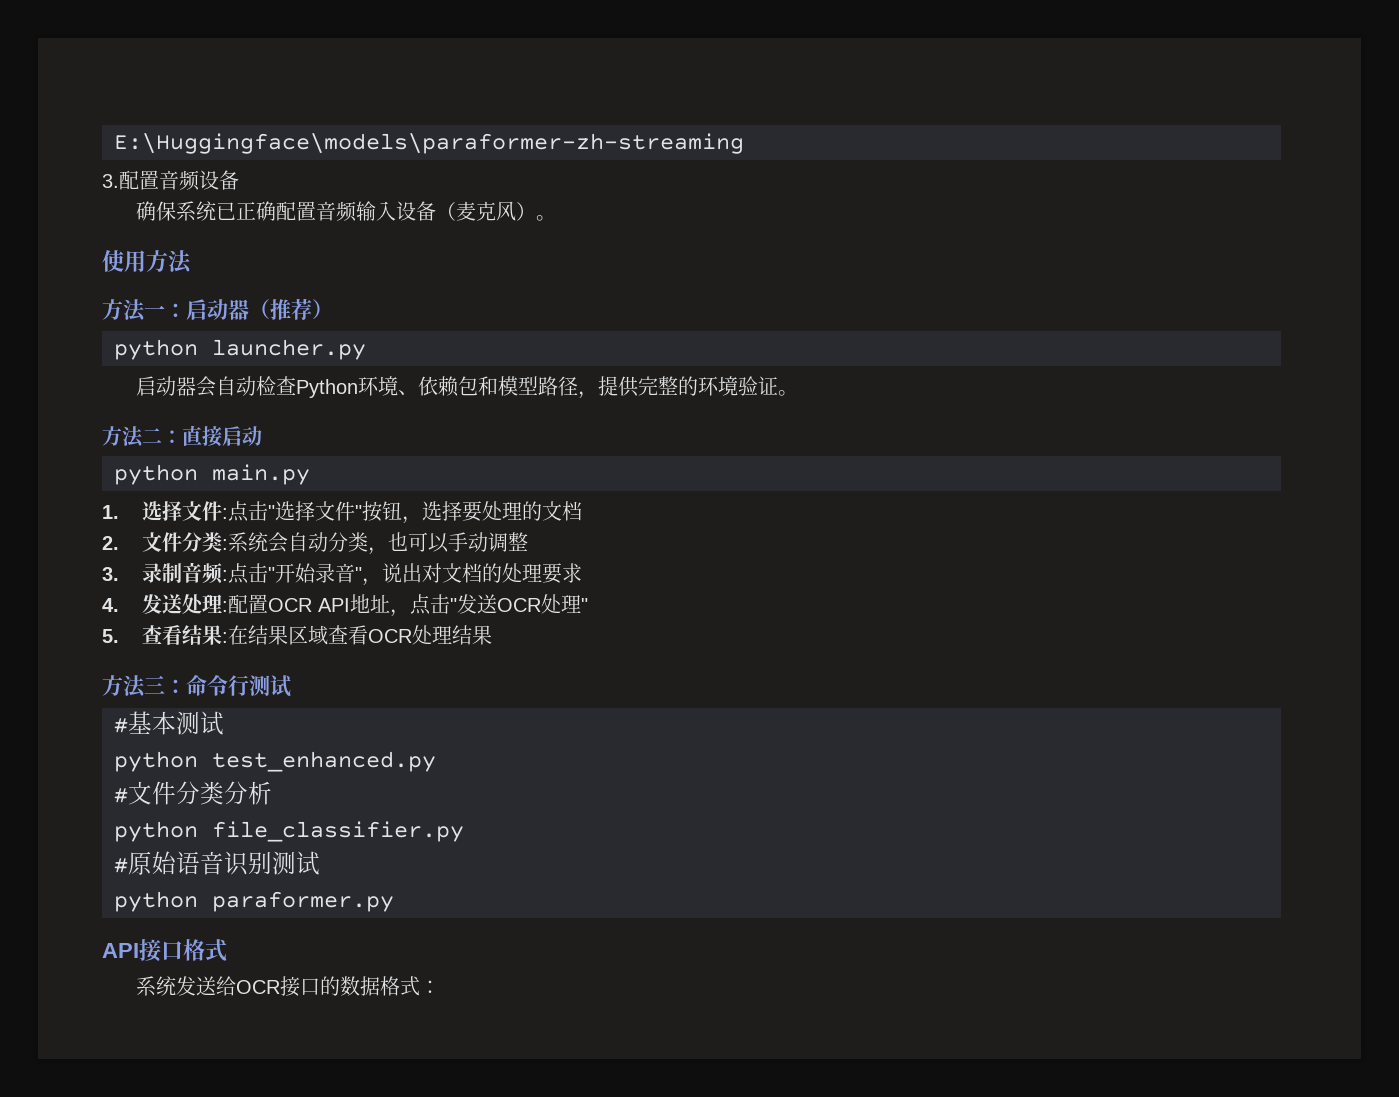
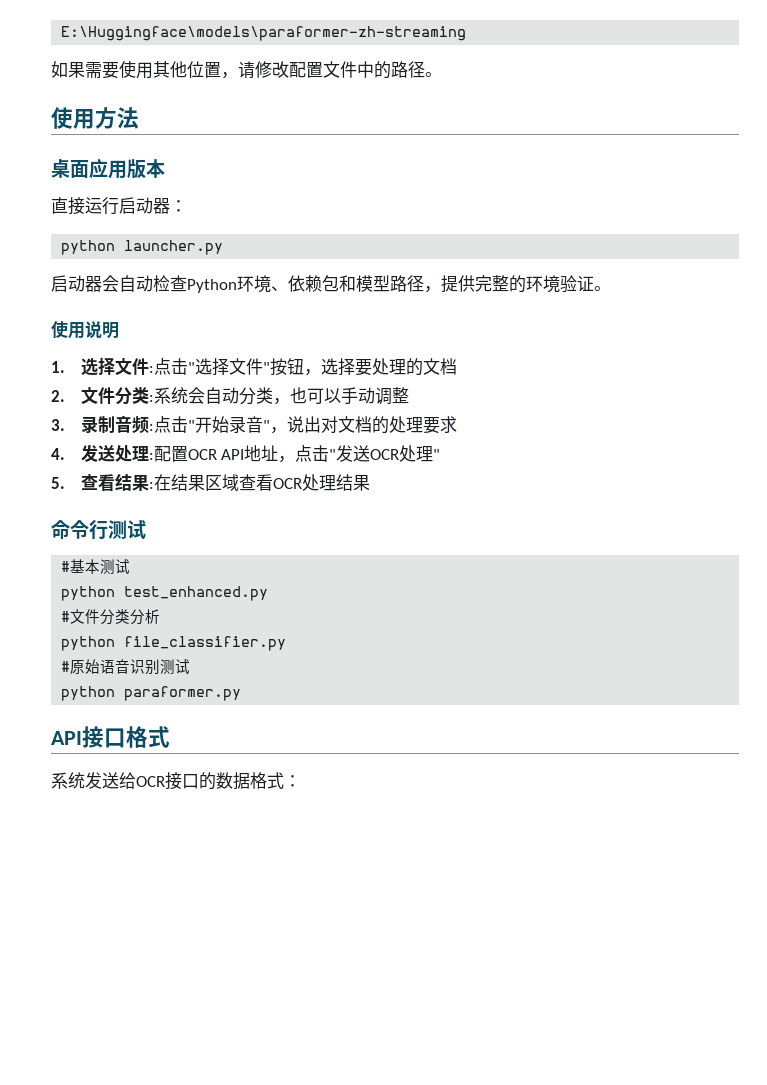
- 3.配置音频设备
- 确保系统已正确配置音频输入设备（麦克风）。
+ 如果需要使用其他位置，请修改配置文件中的路径。
  使用方法
- 方法一：启动器（推荐）
+ 桌面应用版本
+ 直接运行启动器：
- 方法二：直接启动
- python main.py
+ 使用说明
- 方法三：命令行测试
+ 命令行测试

